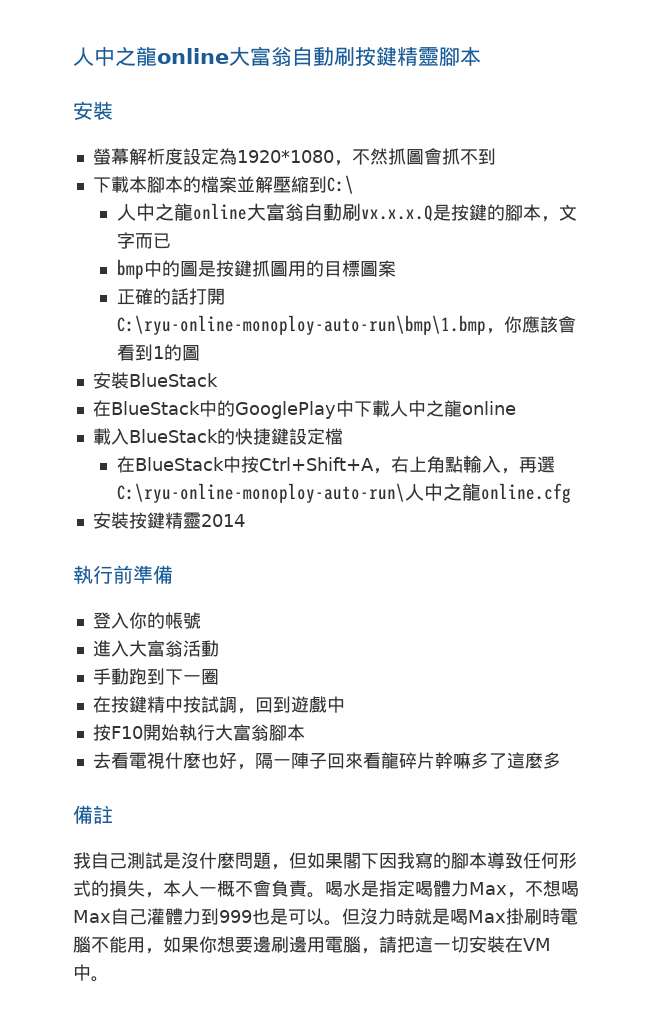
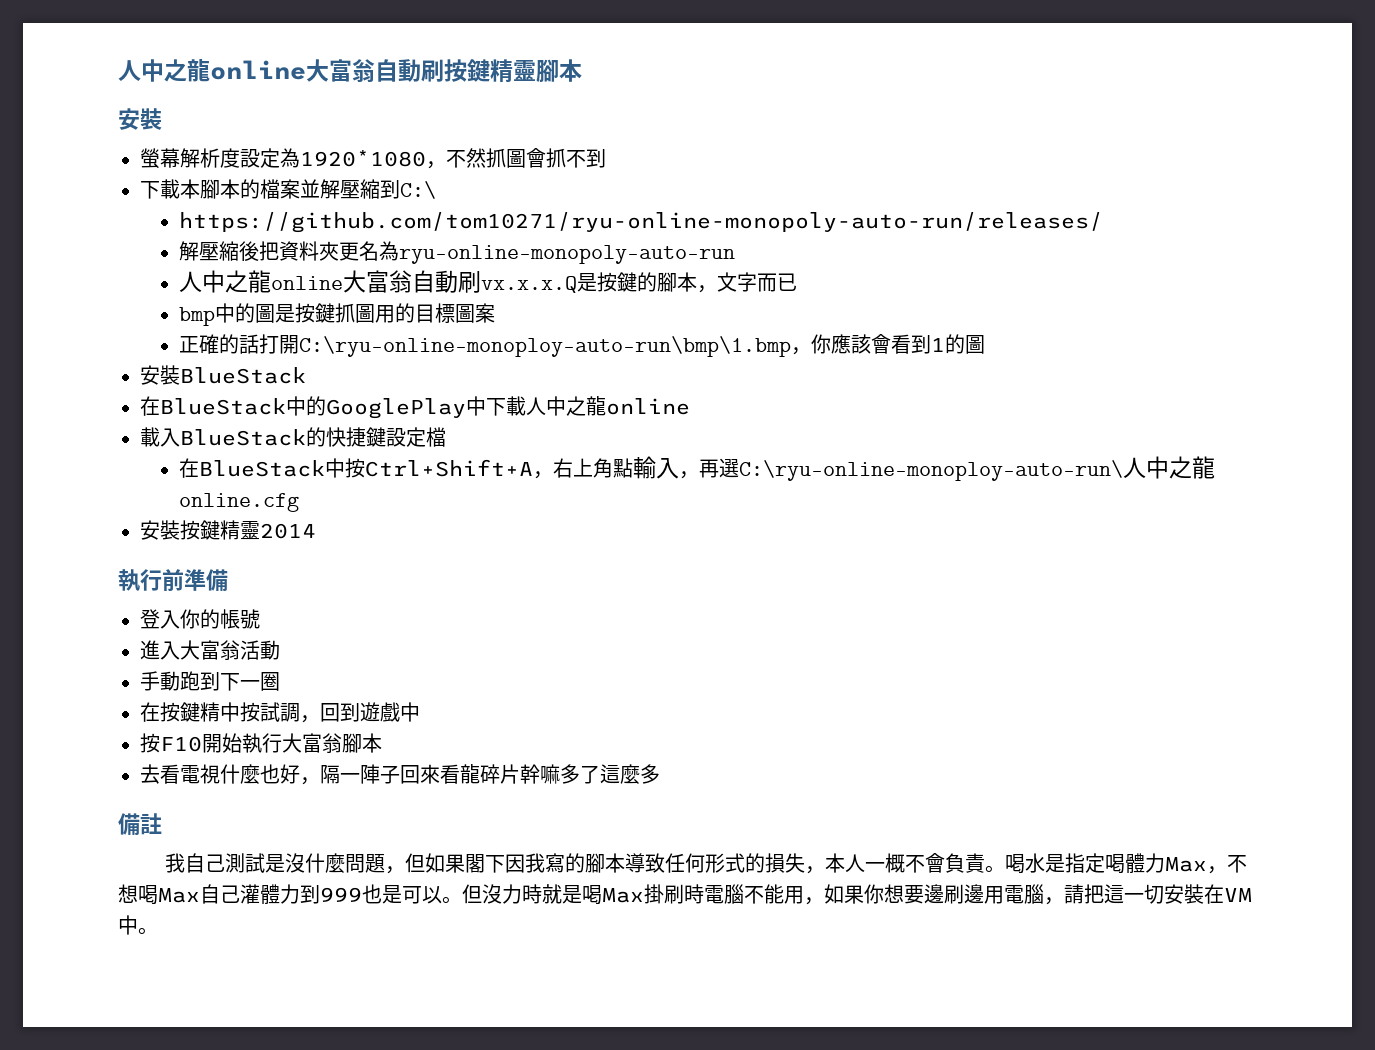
+ https://github.com/tom10271/ryu-online-monopoly-auto-run/releases/
+ 解壓縮後把資料夾更名為ryu-online-monopoly-auto-run

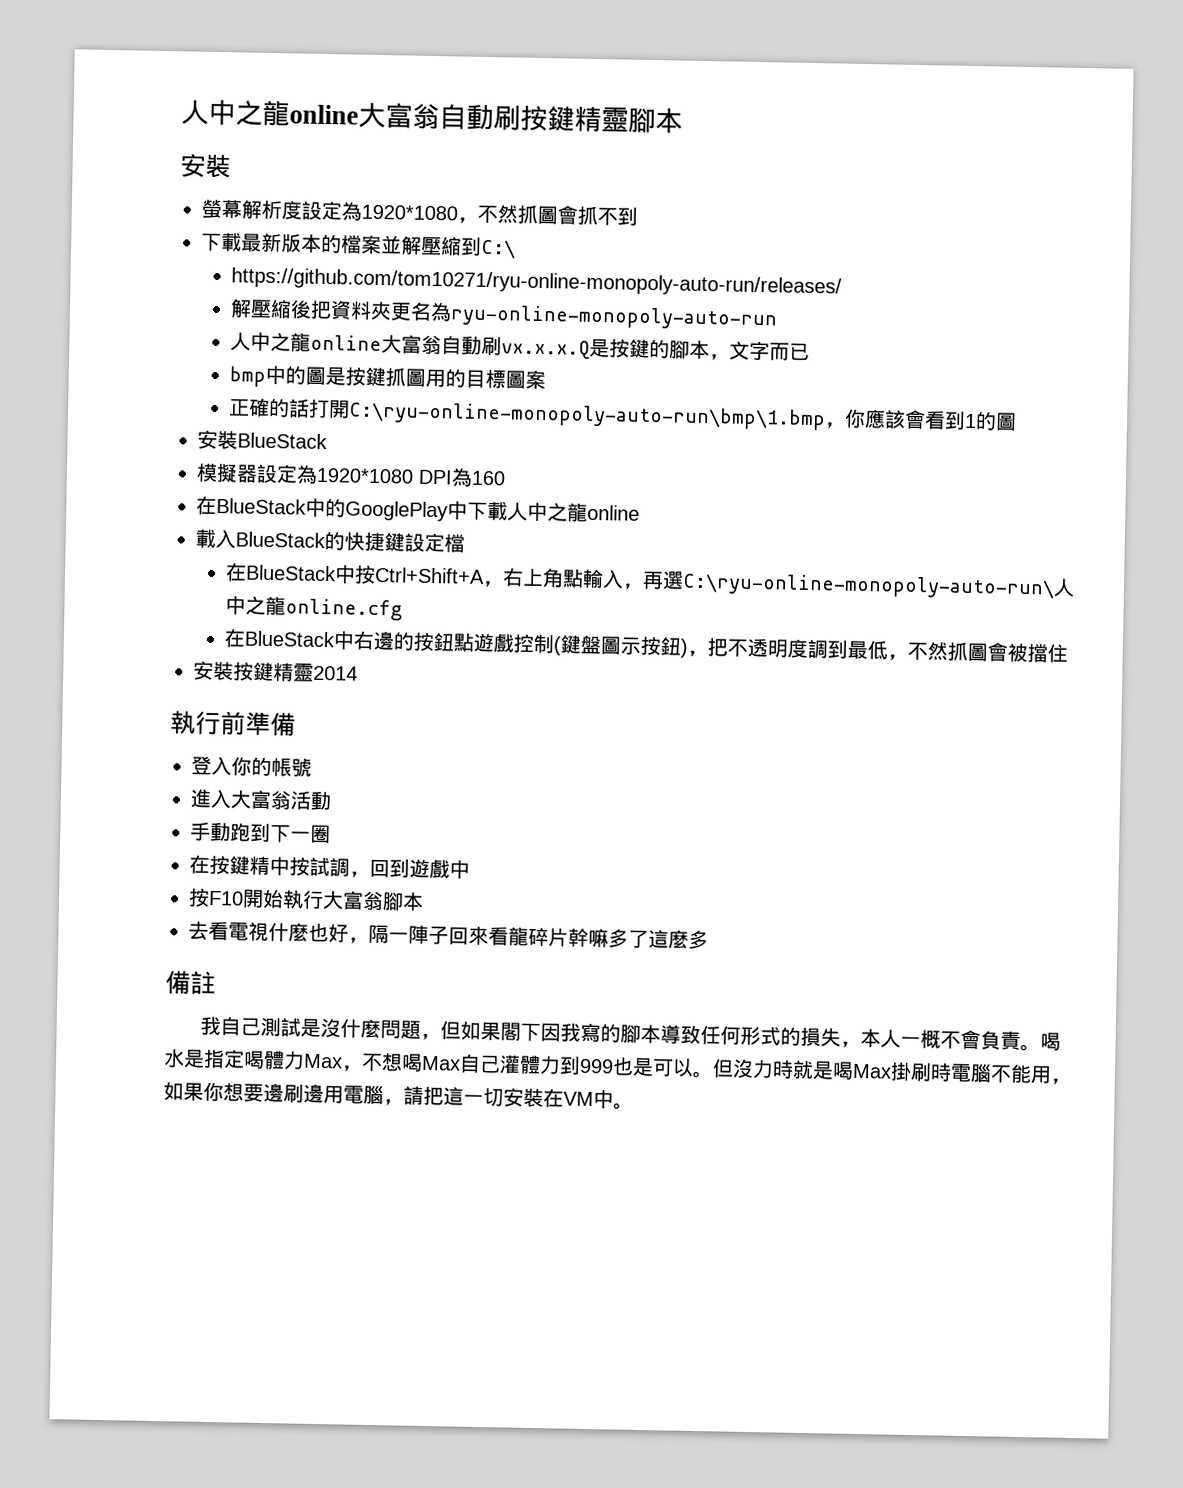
- 下載本腳本的檔案並解壓縮到C:\
+ 下載最新版本的檔案並解壓縮到C:\
- 正確的話打開C:\ryu-online-monoploy-auto-run\bmp\1.bmp，你應該會看到1的圖
+ 正確的話打開C:\ryu-online-monopoly-auto-run\bmp\1.bmp，你應該會看到1的圖
+ 模擬器設定為1920*1080 DPI為160
- 在BlueStack中按Ctrl+Shift+A，右上角點輸入，再選C:\ryu-online-monoploy-auto-run\人中之龍online.cfg
+ 在BlueStack中按Ctrl+Shift+A，右上角點輸入，再選C:\ryu-online-monopoly-auto-run\人中之龍online.cfg
+ 在BlueStack中右邊的按鈕點遊戲控制(鍵盤圖示按鈕)，把不透明度調到最低，不然抓圖會被擋住

